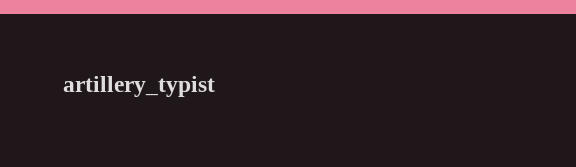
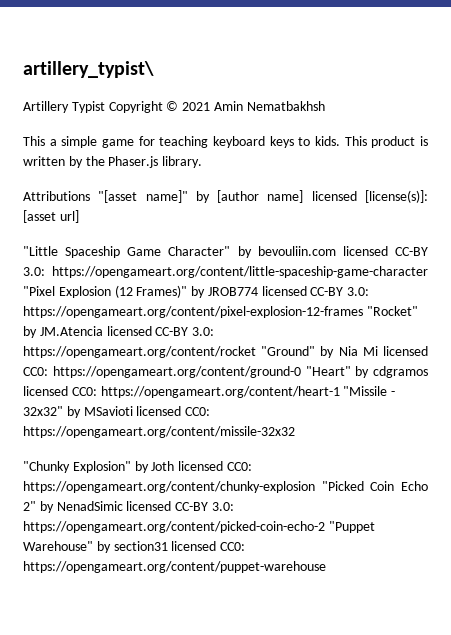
- artillery_typist
+ artillery_typist\
+ Artillery Typist Copyright © 2021 Amin Nematbakhsh
+ This a simple game for teaching keyboard keys to kids. This product is written by the Phaser.js library.
+ Attributions "[asset name]" by [author name] licensed [license(s)]: [asset url]
+ "Little Spaceship Game Character" by bevouliin.com licensed CC-BY 3.0: https://opengameart.org/content/little-spaceship-game-character "Pixel Explosion (12 Frames)" by JROB774 licensed CC-BY 3.0: https://opengameart.org/content/pixel-explosion-12-frames "Rocket" by JM.Atencia licensed CC-BY 3.0: https://opengameart.org/content/rocket "Ground" by Nia Mi licensed CC0: https://opengameart.org/content/ground-0 "Heart" by cdgramos licensed CC0: https://opengameart.org/content/heart-1 "Missile - 32x32" by MSavioti licensed CC0: https://opengameart.org/content/missile-32x32
+ "Chunky Explosion" by Joth licensed CC0: https://opengameart.org/content/chunky-explosion "Picked Coin Echo 2" by NenadSimic licensed CC-BY 3.0: https://opengameart.org/content/picked-coin-echo-2 "Puppet Warehouse" by section31 licensed CC0: https://opengameart.org/content/puppet-warehouse

